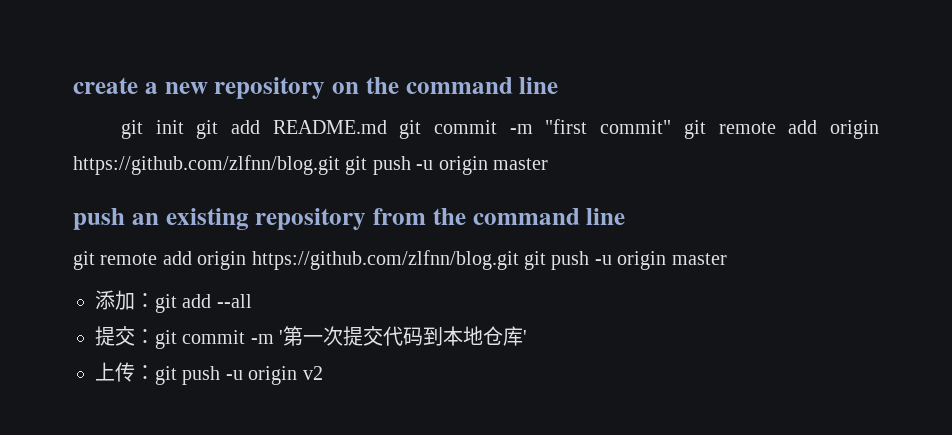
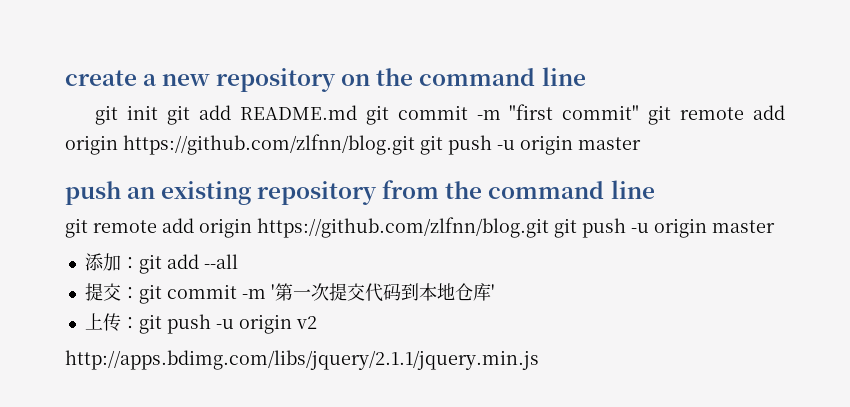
+ http://apps.bdimg.com/libs/jquery/2.1.1/jquery.min.js

